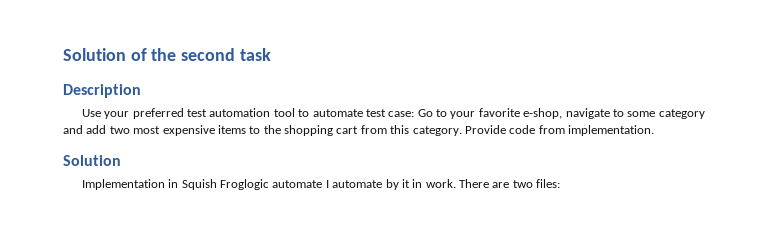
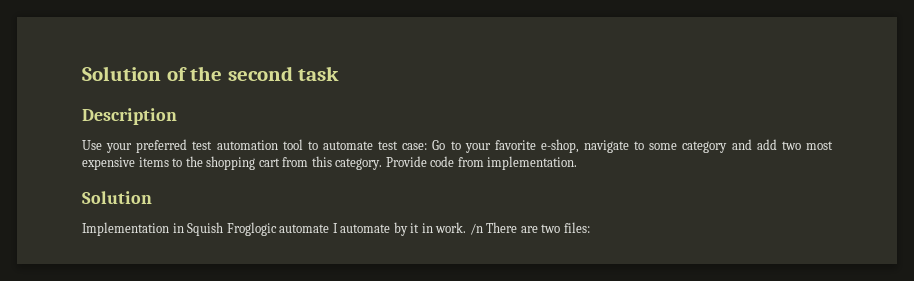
- There are two files:
+ /n There are two files:

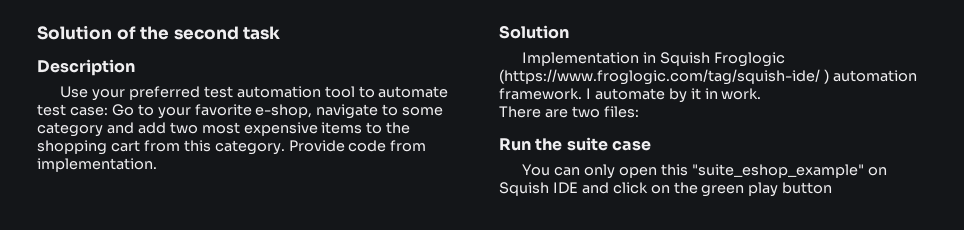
- Implementation in Squish Froglogic automate I automate by it in work. /n There are two files:
+ Implementation in Squish Froglogic (https://www.froglogic.com/tag/squish-ide/ ) automation framework. I automate by it in work.
+ There are two files:
+ Run the suite case
+ You can only open this "suite_eshop_example" on Squish IDE and click on the green play button

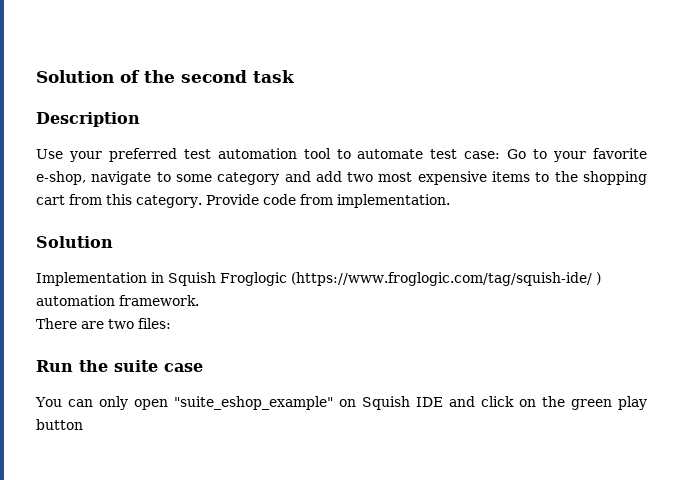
- I automate by it in work.
- You can only open this "suite_eshop_example" on Squish IDE and click on the green play button
+ You can only open "suite_eshop_example" on Squish IDE and click on the green play button

